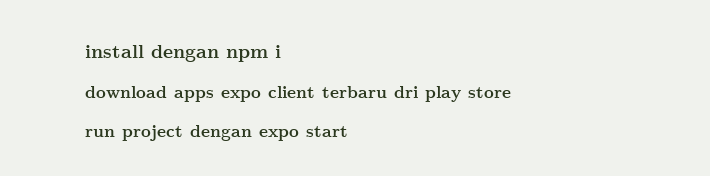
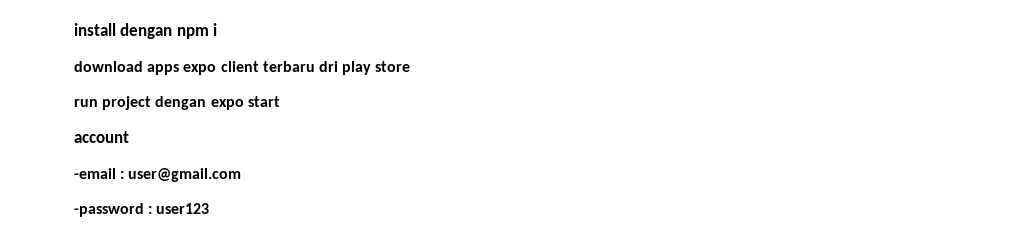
+ account
+ -email : user@gmail.com
+ -password : user123

